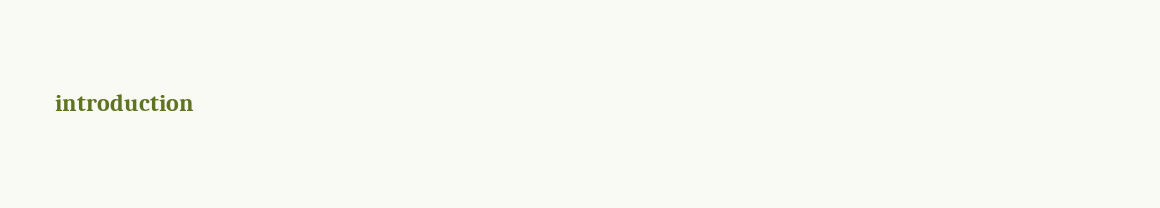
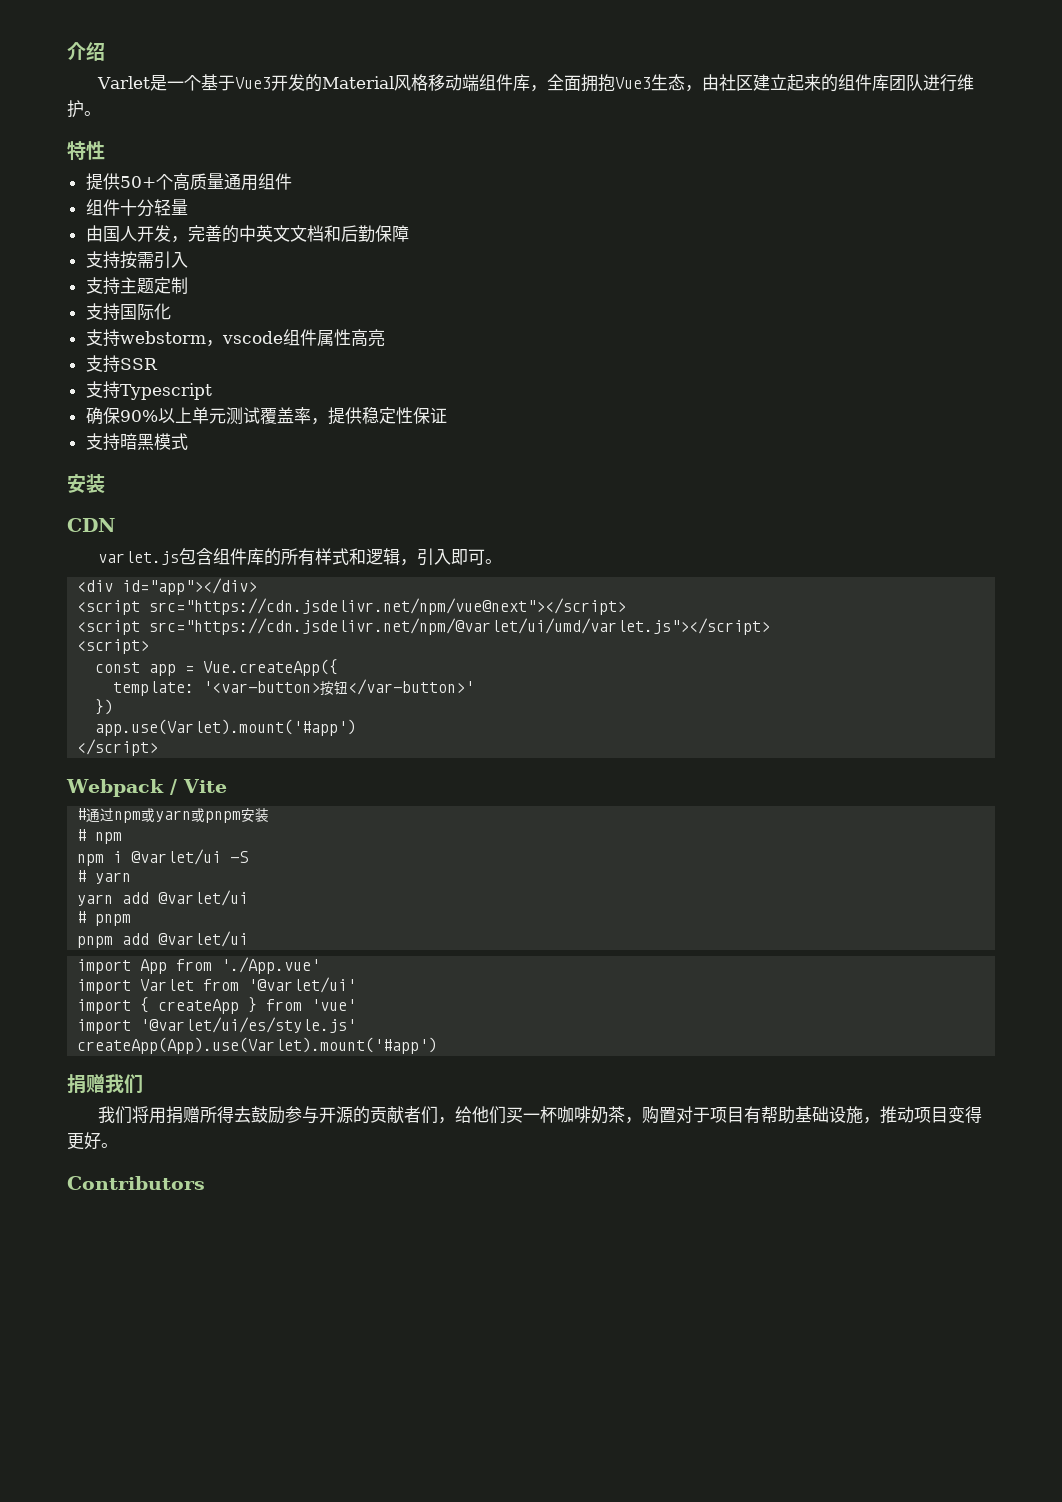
- introduction
+ 介绍
+ Varlet是一个基于Vue3开发的Material风格移动端组件库，全面拥抱Vue3生态，由社区建立起来的组件库团队进行维护。
+ 特性
+ 提供50+个高质量通用组件
+ 组件十分轻量
+ 由国人开发，完善的中英文文档和后勤保障
+ 支持按需引入
+ 支持主题定制
+ 支持国际化
+ 支持webstorm，vscode组件属性高亮
+ 支持SSR
+ 支持Typescript
+ 确保90%以上单元测试覆盖率，提供稳定性保证
+ 支持暗黑模式
+ 安装
+ CDN
+ varlet.js包含组件库的所有样式和逻辑，引入即可。
+ <div id="app"></div>
+ <script src="https://cdn.jsdelivr.net/npm/vue@next"></script>
+ <script src="https://cdn.jsdelivr.net/npm/@varlet/ui/umd/varlet.js"></script>
+ <script>
+ const app = Vue.createApp({
+ template: '<var-button>按钮</var-button>'
+ })
+ app.use(Varlet).mount('#app')
+ </script>
+ Webpack / Vite
+ #通过npm或yarn或pnpm安装
+ # npm
+ npm i @varlet/ui -S
+ # yarn
+ yarn add @varlet/ui
+ # pnpm
+ pnpm add @varlet/ui
+ import App from './App.vue'
+ import Varlet from '@varlet/ui'
+ import { createApp } from 'vue'
+ import '@varlet/ui/es/style.js'
+ createApp(App).use(Varlet).mount('#app')
+ 捐赠我们
+ 我们将用捐赠所得去鼓励参与开源的贡献者们，给他们买一杯咖啡奶茶，购置对于项目有帮助基础设施，推动项目变得更好。
+ Contributors

